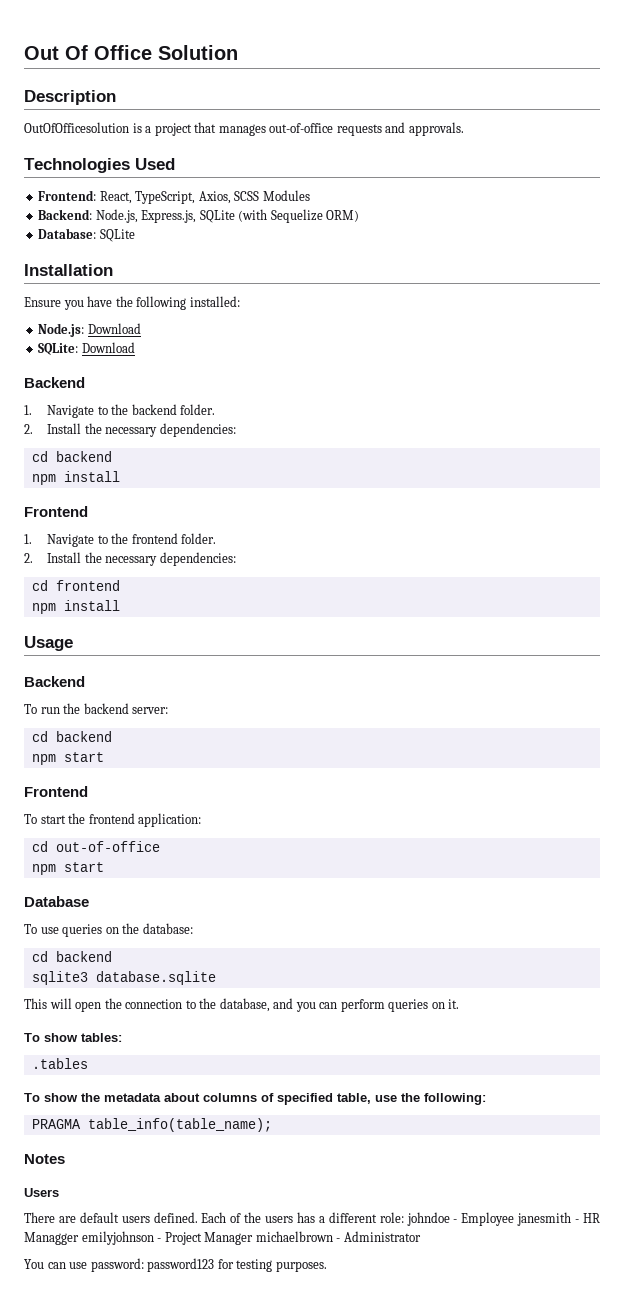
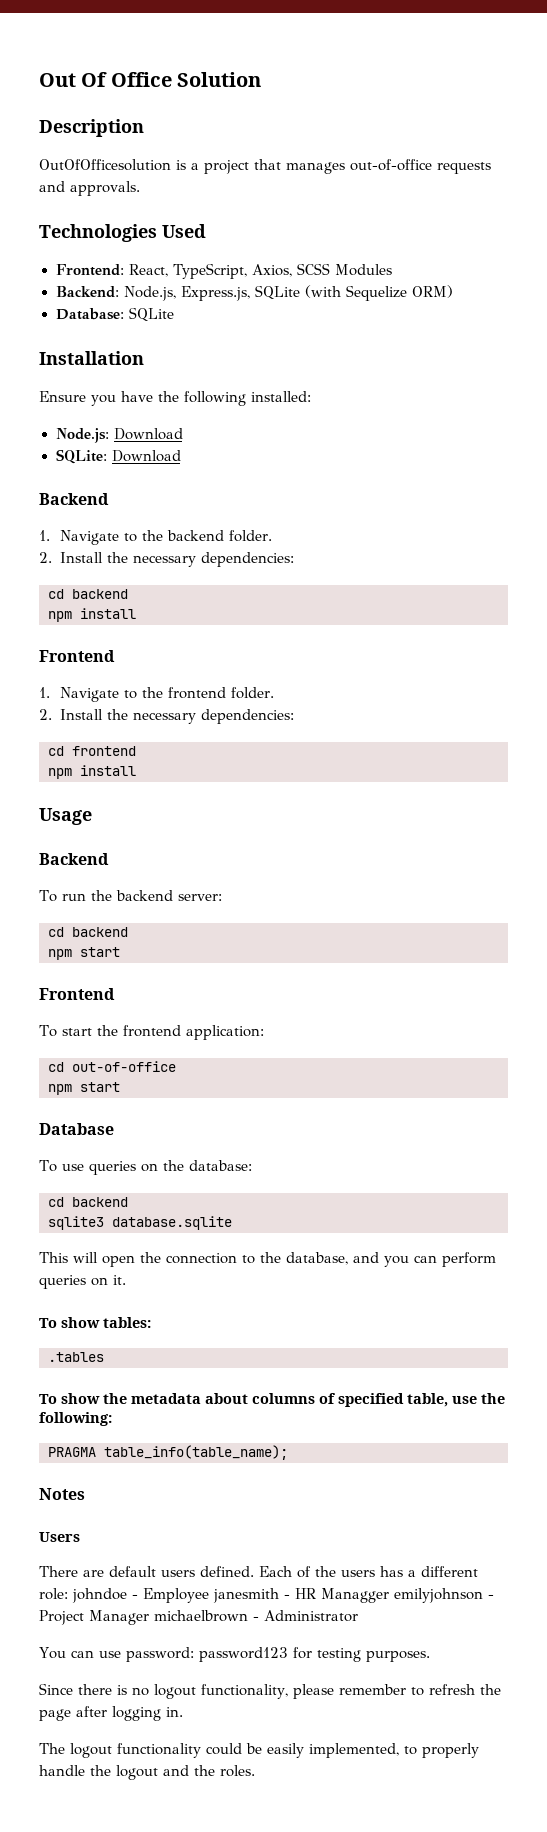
+ Since there is no logout functionality, please remember to refresh the page after logging in.
+ The logout functionality could be easily implemented, to properly handle the logout and the roles.

